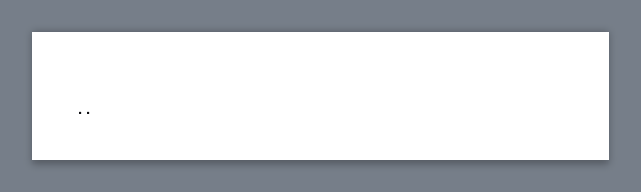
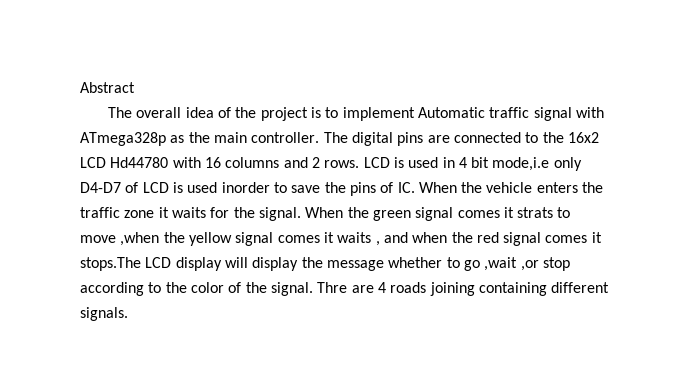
- ..
+ Abstract
+ The overall idea of the project is to implement Automatic traffic signal with ATmega328p as the main controller. The digital pins are connected to the 16x2 LCD Hd44780 with 16 columns and 2 rows. LCD is used in 4 bit mode,i.e only D4-D7 of LCD is used inorder to save the pins of IC. When the vehicle enters the traffic zone it waits for the signal. When the green signal comes it strats to move ,when the yellow signal comes it waits , and when the red signal comes it stops.The LCD display will display the message whether to go ,wait ,or stop according to the color of the signal. Thre are 4 roads joining containing different signals.

